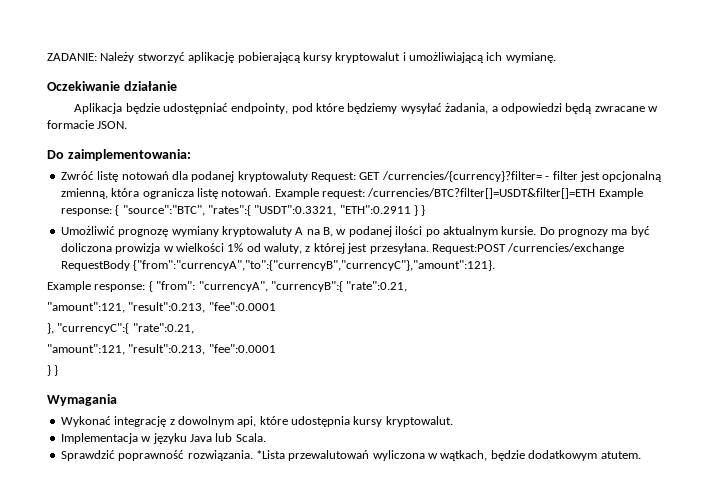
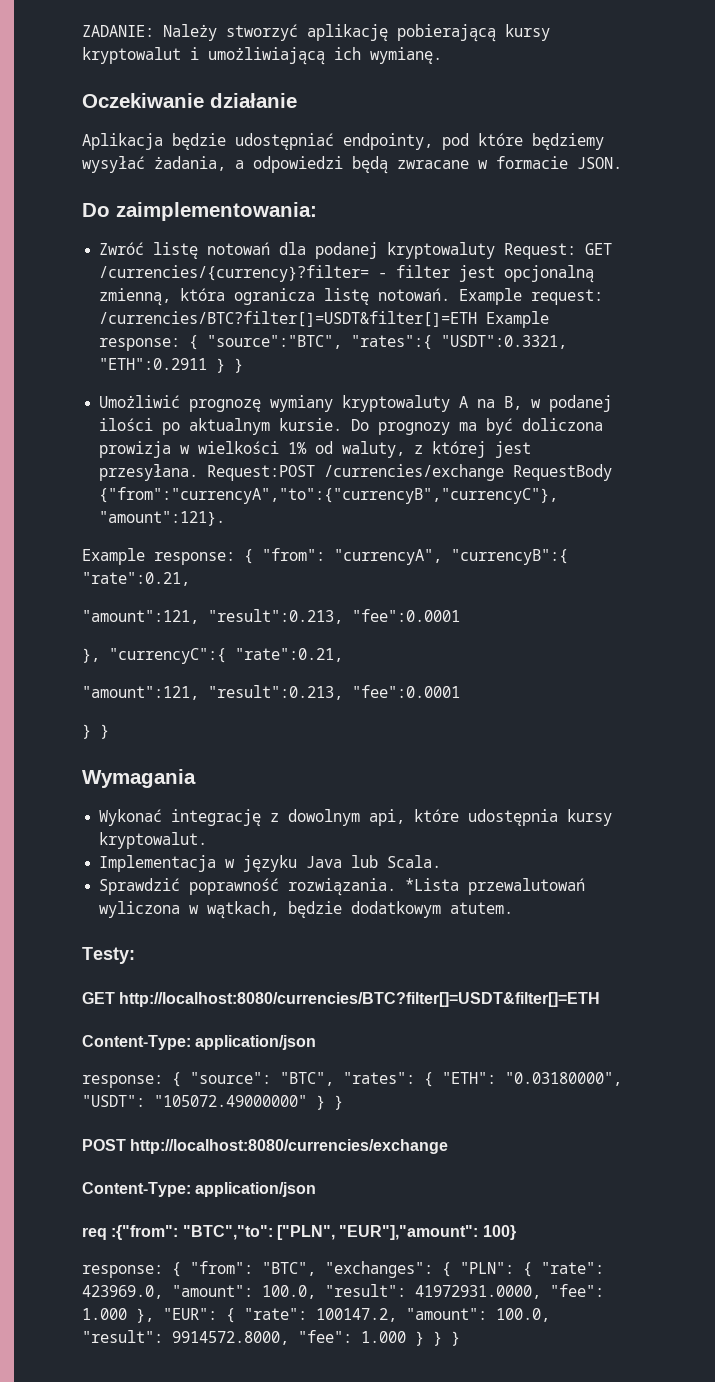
+ Testy:
+ GET http://localhost:8080/currencies/BTC?filter[]=USDT&filter[]=ETH
+ Content-Type: application/json
+ response: { "source": "BTC", "rates": { "ETH": "0.03180000", "USDT": "105072.49000000" } }
+ POST http://localhost:8080/currencies/exchange
+ Content-Type: application/json
+ req :{"from": "BTC","to": ["PLN", "EUR"],"amount": 100}
+ response: { "from": "BTC", "exchanges": { "PLN": { "rate": 423969.0, "amount": 100.0, "result": 41972931.0000, "fee": 1.000 }, "EUR": { "rate": 100147.2, "amount": 100.0, "result": 9914572.8000, "fee": 1.000 } } }

